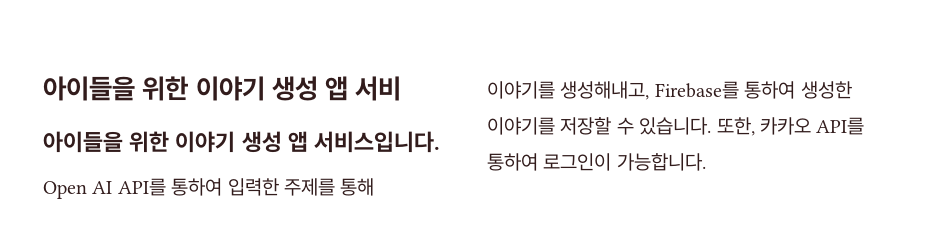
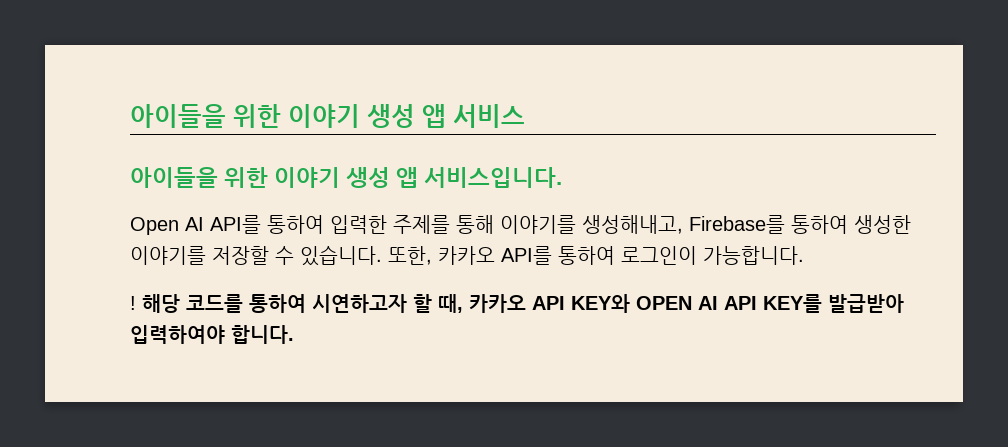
- 아이들을 위한 이야기 생성 앱 서비
+ 아이들을 위한 이야기 생성 앱 서비스
+ ! 해당 코드를 통하여 시연하고자 할 때, 카카오 API KEY와 OPEN AI API KEY를 발급받아 입력하여야 합니다.

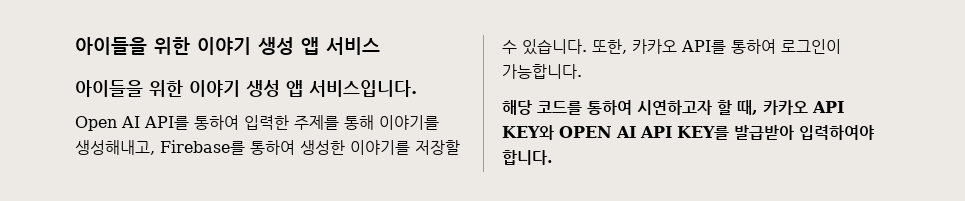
- !

